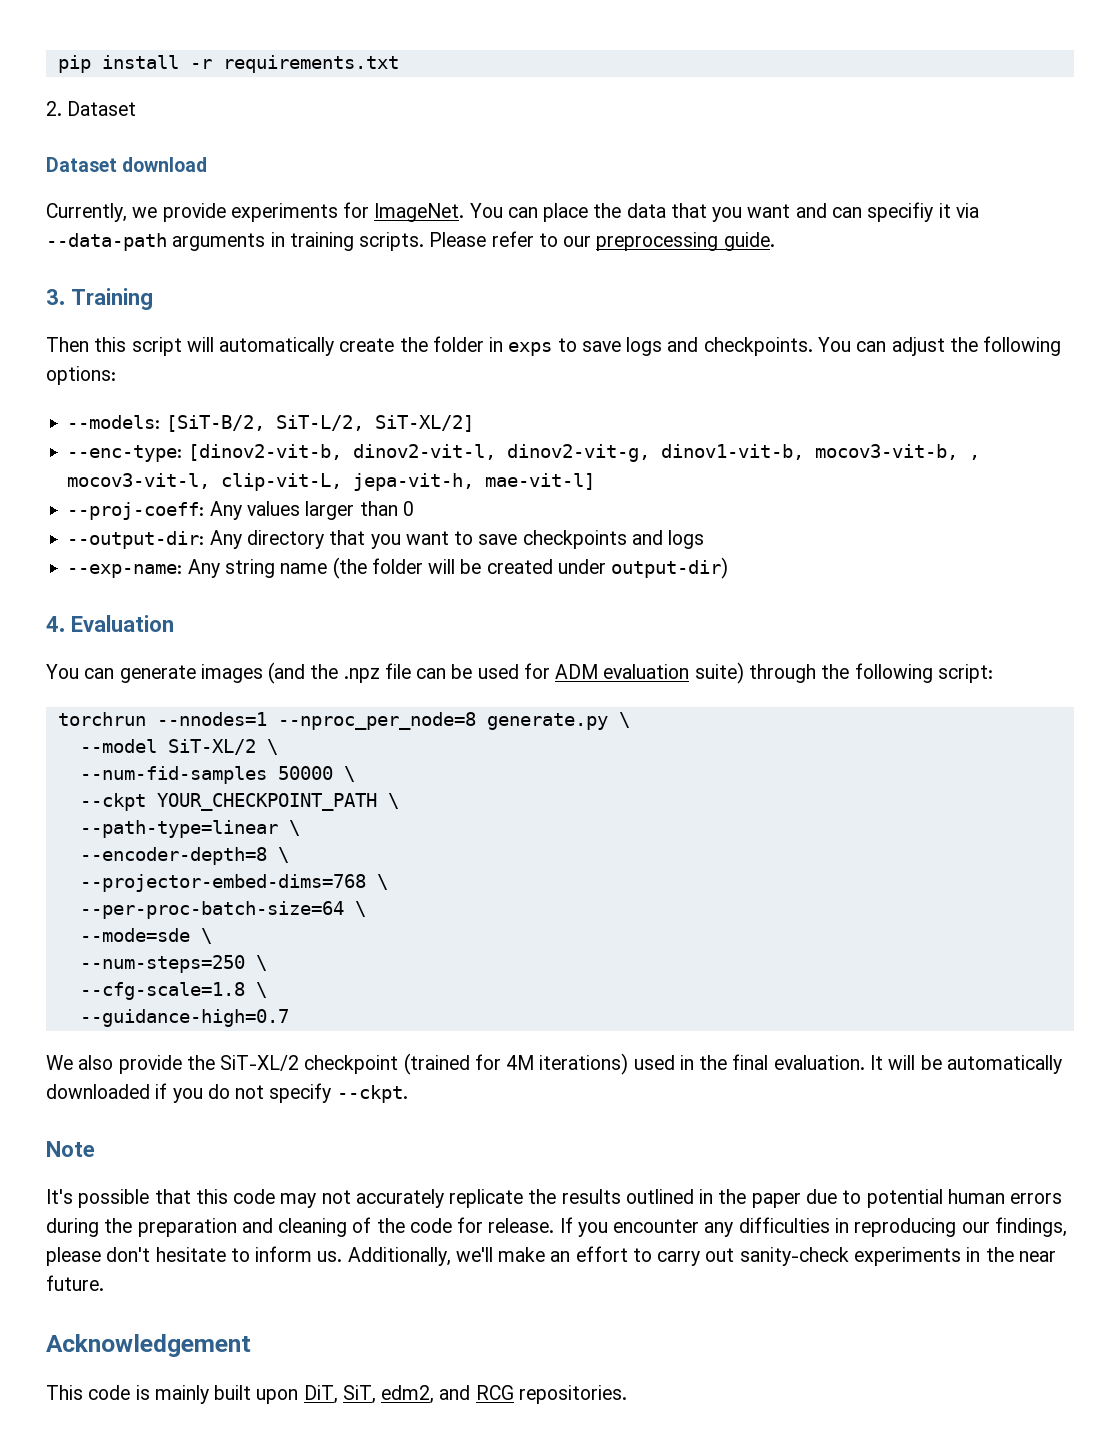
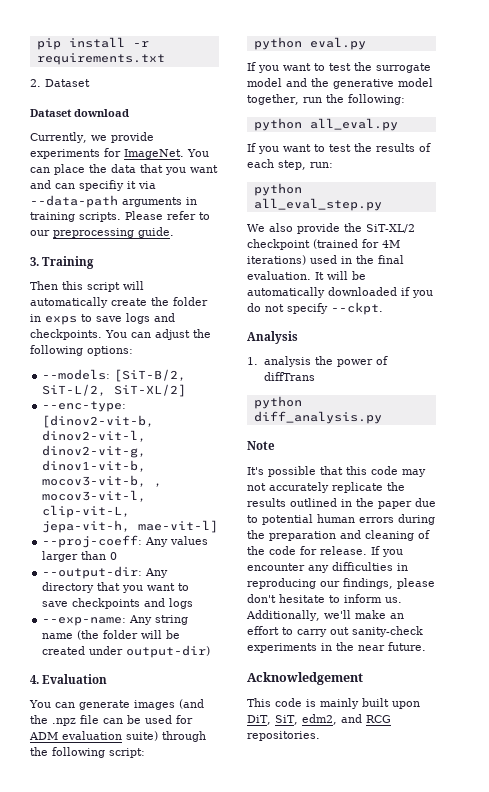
- torchrun --nnodes=1 --nproc_per_node=8 generate.py \
- --model SiT-XL/2 \
- --num-fid-samples 50000 \
- --ckpt YOUR_CHECKPOINT_PATH \
- --path-type=linear \
- --encoder-depth=8 \
- --projector-embed-dims=768 \
- --per-proc-batch-size=64 \
- --mode=sde \
- --num-steps=250 \
- --cfg-scale=1.8 \
- --guidance-high=0.7
+ python eval.py
+ If you want to test the surrogate model and the generative model together, run the following:
+ python all_eval.py
+ If you want to test the results of each step, run:
+ python all_eval_step.py
+ Analysis
+ 1. analysis the power of diffTrans
+ python diff_analysis.py

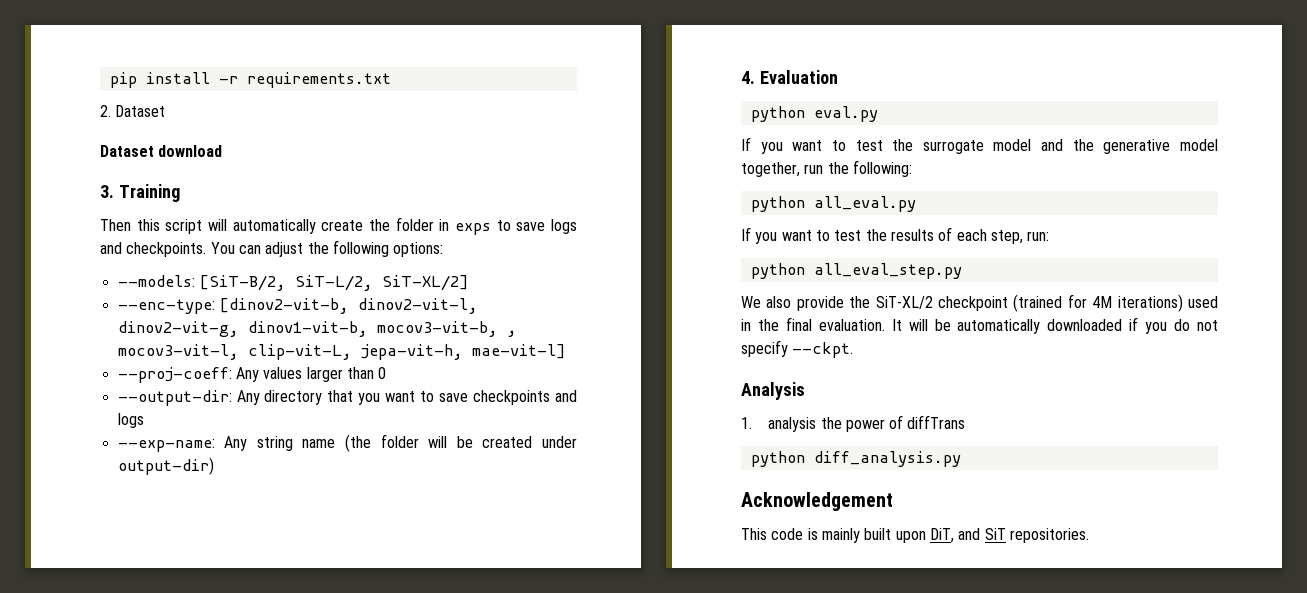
- Currently, we provide experiments for ImageNet. You can place the data that you want and can specifiy it via --data-path arguments in training scripts. Please refer to our preprocessing guide.
- You can generate images (and the .npz file can be used for ADM evaluation suite) through the following script:
- Note
- It's possible that this code may not accurately replicate the results outlined in the paper due to potential human errors during the preparation and cleaning of the code for release. If you encounter any difficulties in reproducing our findings, please don't hesitate to inform us. Additionally, we'll make an effort to carry out sanity-check experiments in the near future.
- This code is mainly built upon DiT, SiT, edm2, and RCG repositories.
+ This code is mainly built upon DiT, and SiT repositories.

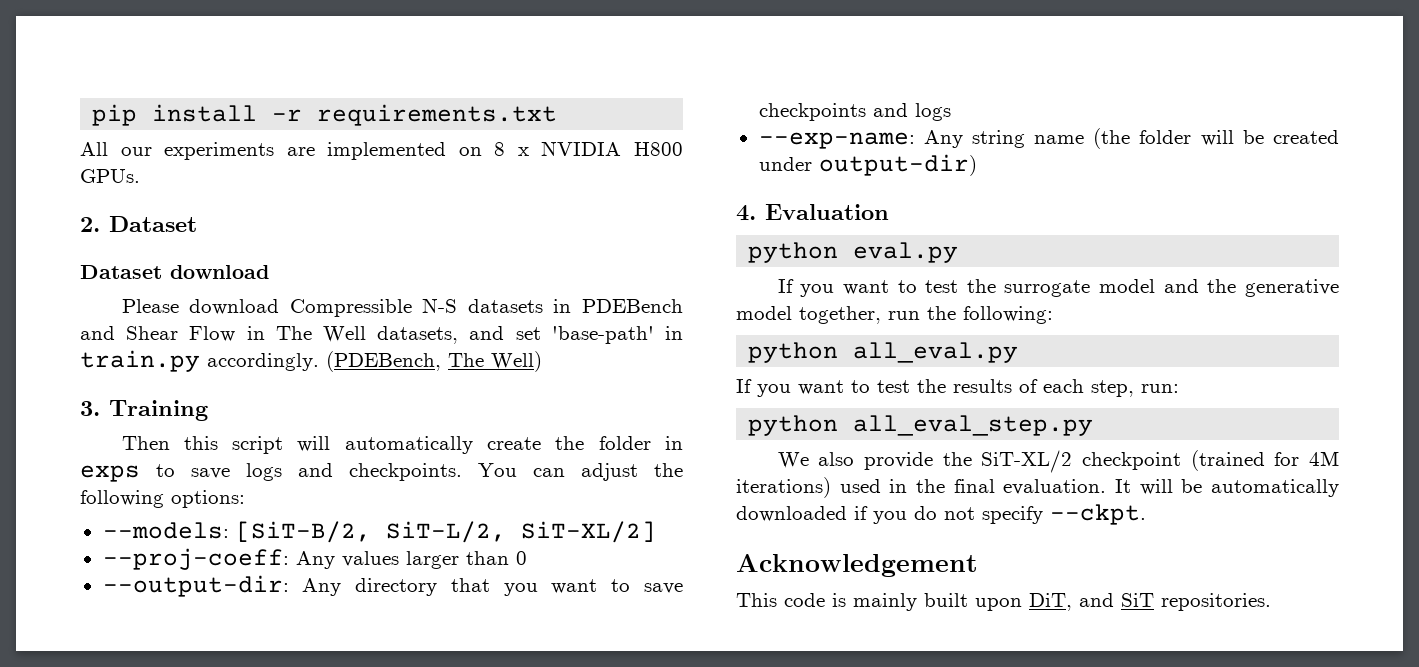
+ All our experiments are implemented on 8 x NVIDIA H800 GPUs.
  2. Dataset
  Dataset download
+ Please download Compressible N-S datasets in PDEBench and Shear Flow in The Well datasets, and set 'base-path' in train.py accordingly. (PDEBench, The Well)
- --enc-type: [dinov2-vit-b, dinov2-vit-l, dinov2-vit-g, dinov1-vit-b, mocov3-vit-b, , mocov3-vit-l, clip-vit-L, jepa-vit-h, mae-vit-l]
- Analysis
- 1. analysis the power of diffTrans
- python diff_analysis.py

